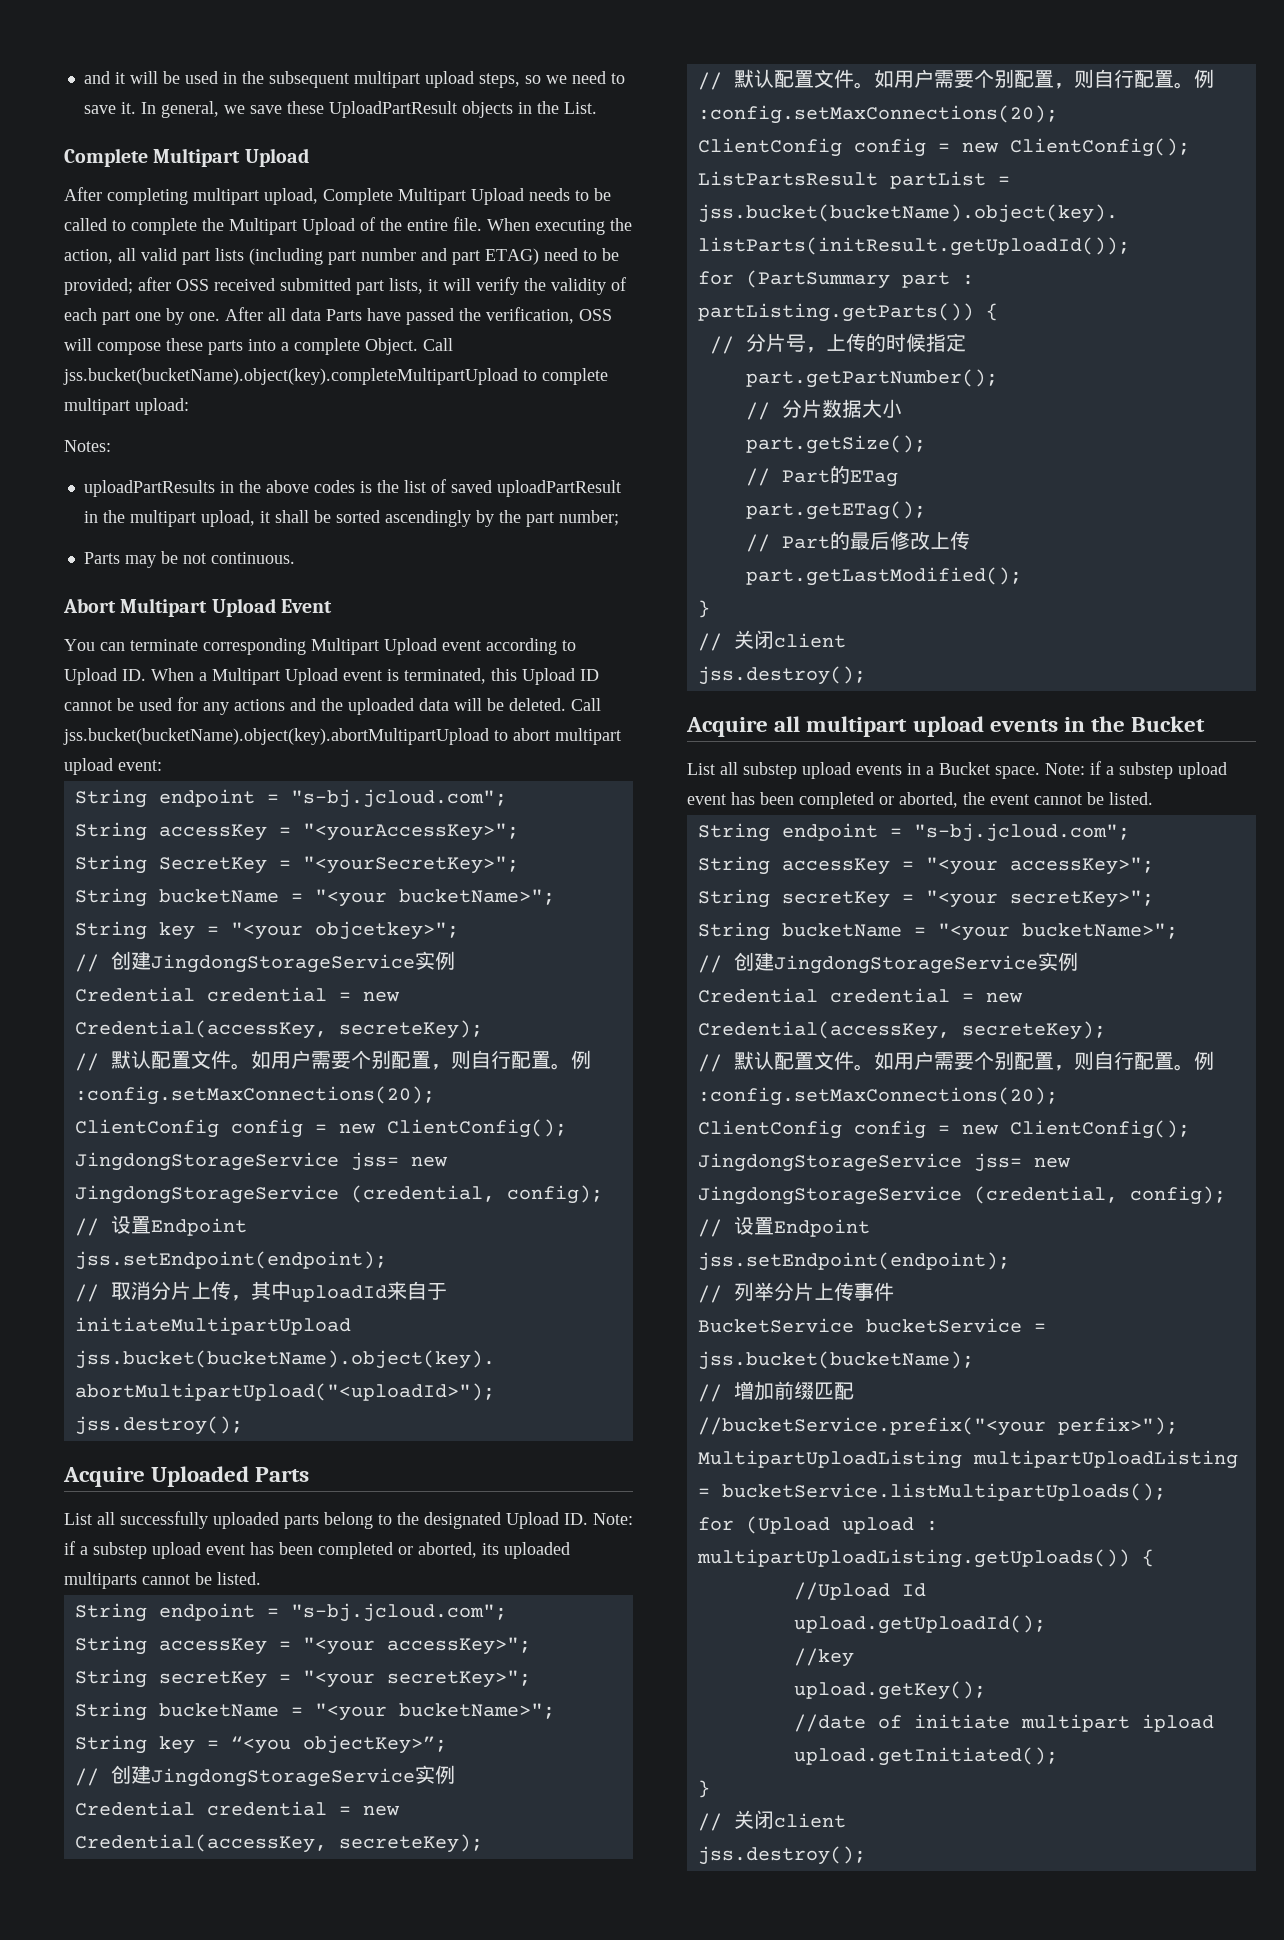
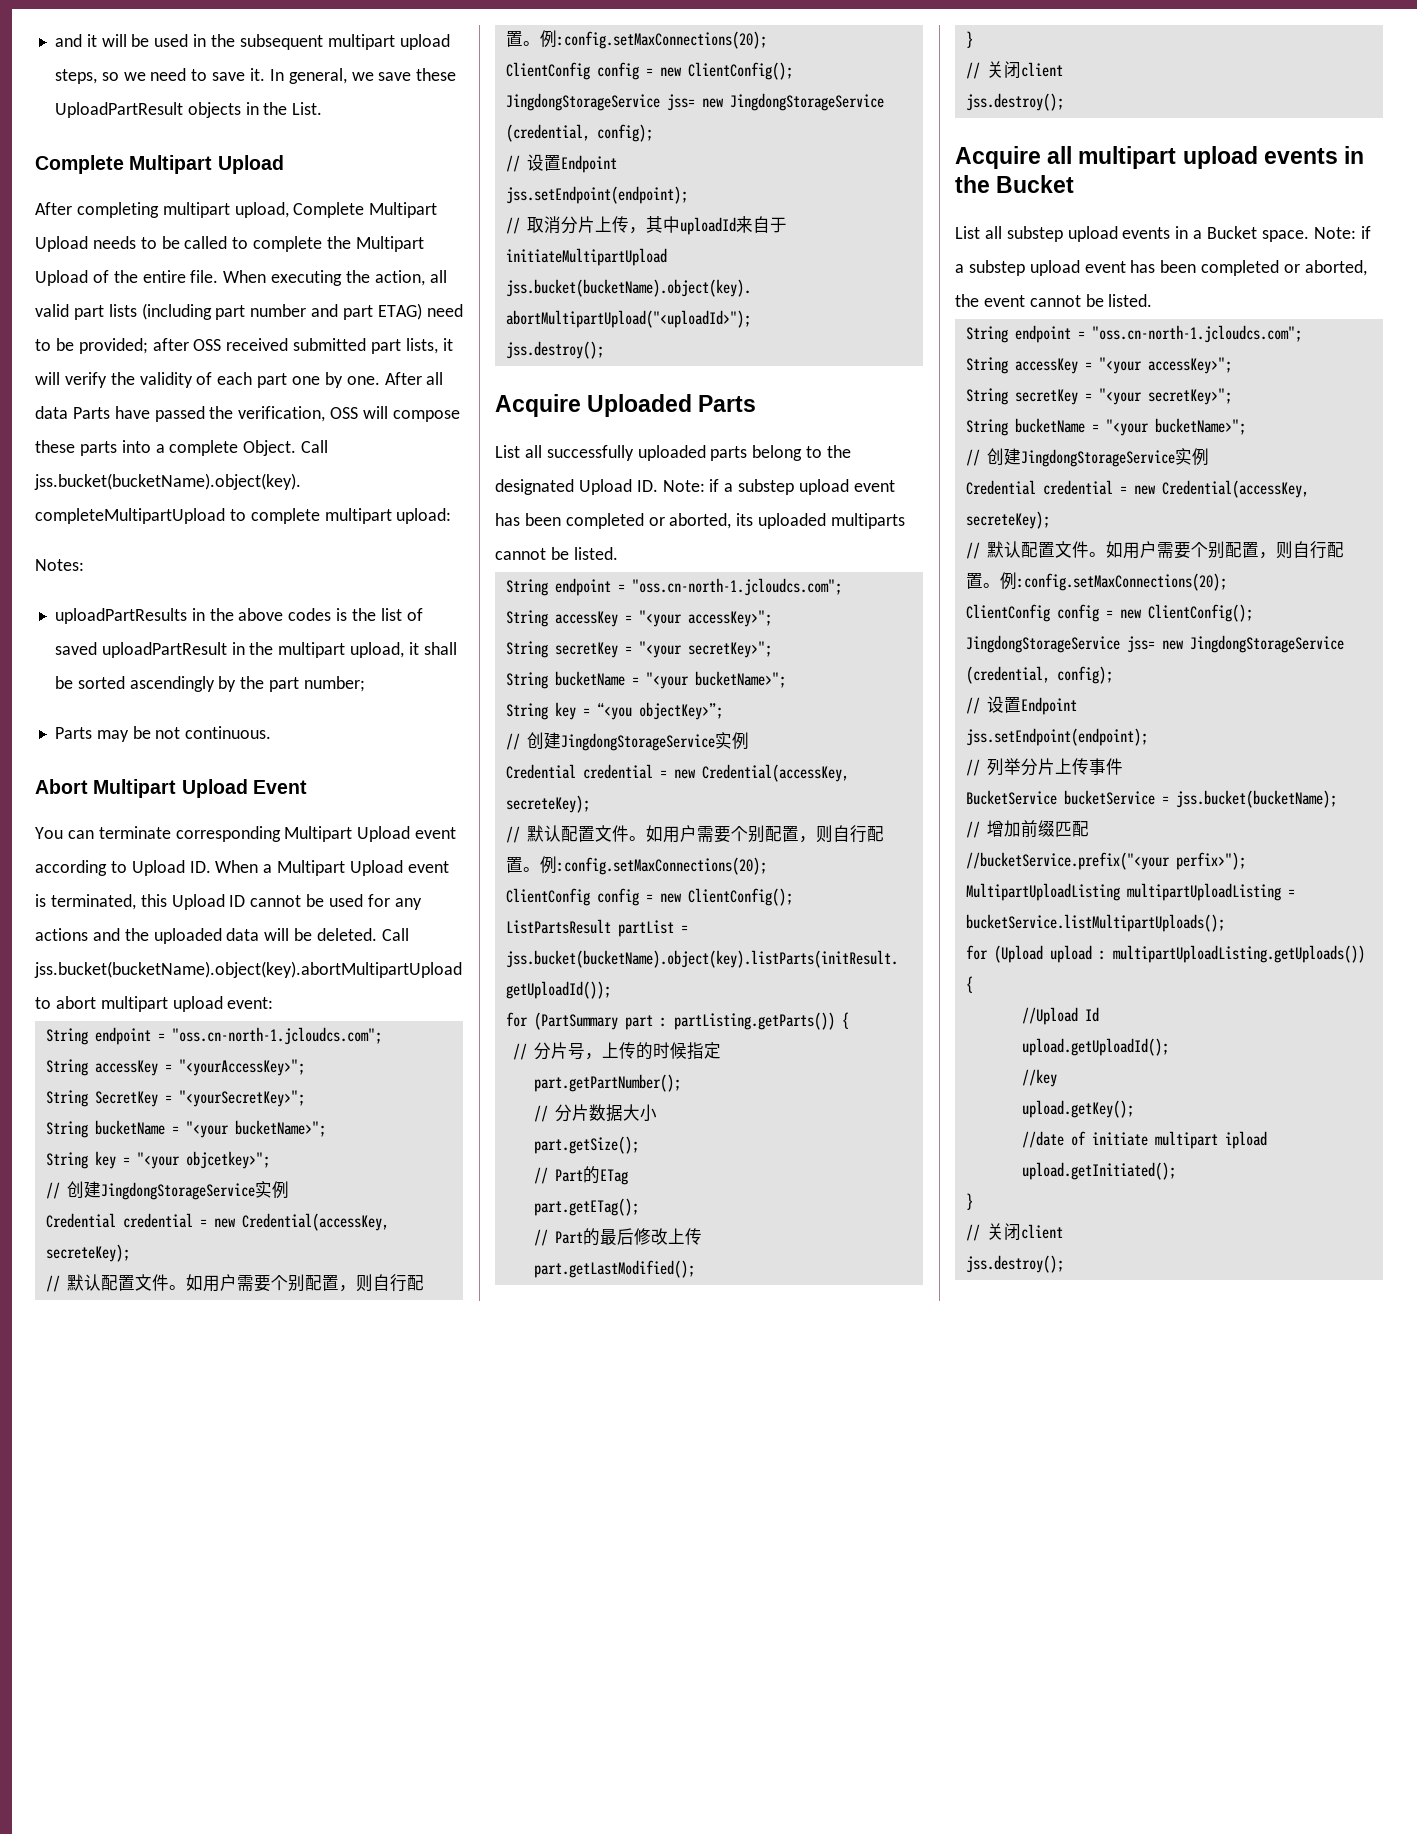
  Call jss.bucket(bucketName).object(key).abortMultipartUpload to abort multipart upload event:
- String endpoint = "s-bj.jcloud.com";
+ String endpoint = "oss.cn-north-1.jcloudcs.com";
  List all successfully uploaded parts belong to the designated Upload ID. Note: if a substep upload event has been completed or aborted, its uploaded multiparts cannot be listed.
- String endpoint = "s-bj.jcloud.com";
+ String endpoint = "oss.cn-north-1.jcloudcs.com";
  Note: if a substep upload event has been completed or aborted, the event cannot be listed.
- String endpoint = "s-bj.jcloud.com";
+ String endpoint = "oss.cn-north-1.jcloudcs.com";

